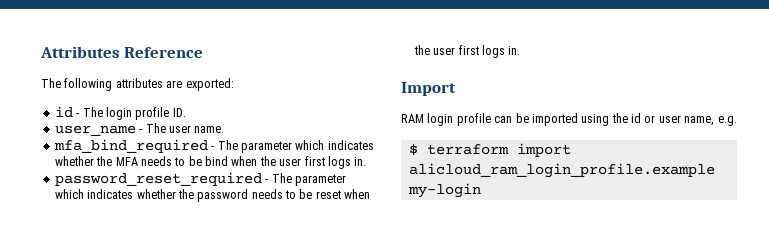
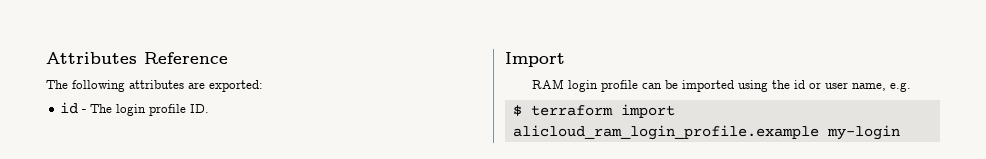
- user_name - The user name.
- mfa_bind_required - The parameter which indicates whether the MFA needs to be bind when the user first logs in.
- password_reset_required - The parameter which indicates whether the password needs to be reset when the user first logs in.

